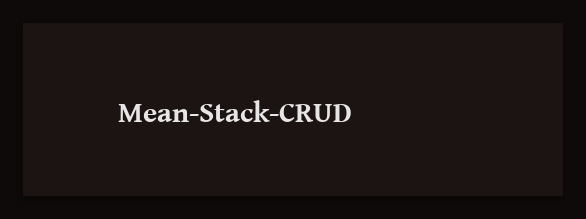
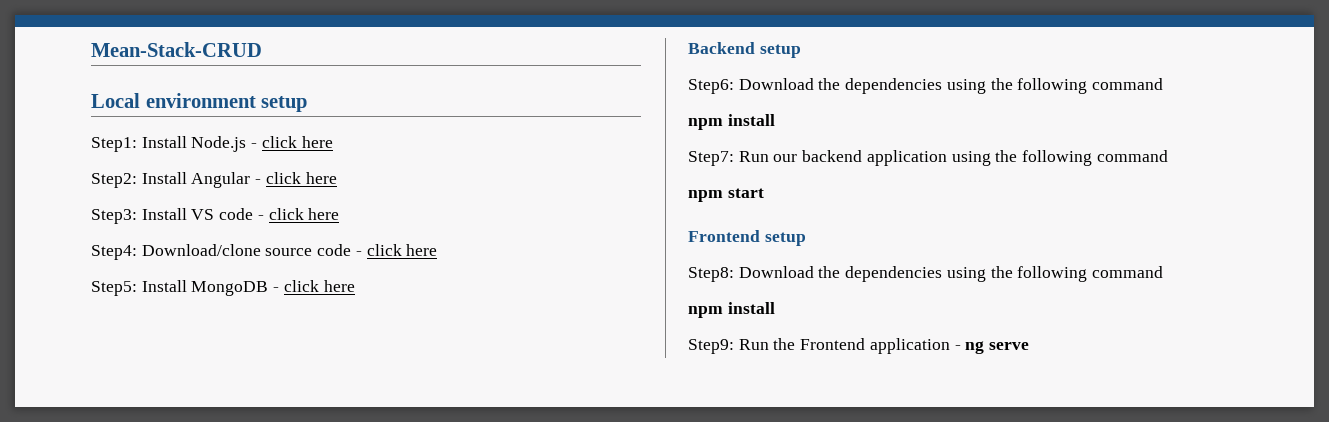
+ Local environment setup
+ Step1: Install Node.js - click here
+ Step2: Install Angular - click here
+ Step3: Install VS code - click here
+ Step4: Download/clone source code - click here
+ Step5: Install MongoDB - click here
+ Backend setup
+ Step6: Download the dependencies using the following command
+ npm install
+ Step7: Run our backend application using the following command
+ npm start
+ Frontend setup
+ Step8: Download the dependencies using the following command
+ npm install
+ Step9: Run the Frontend application - ng serve

